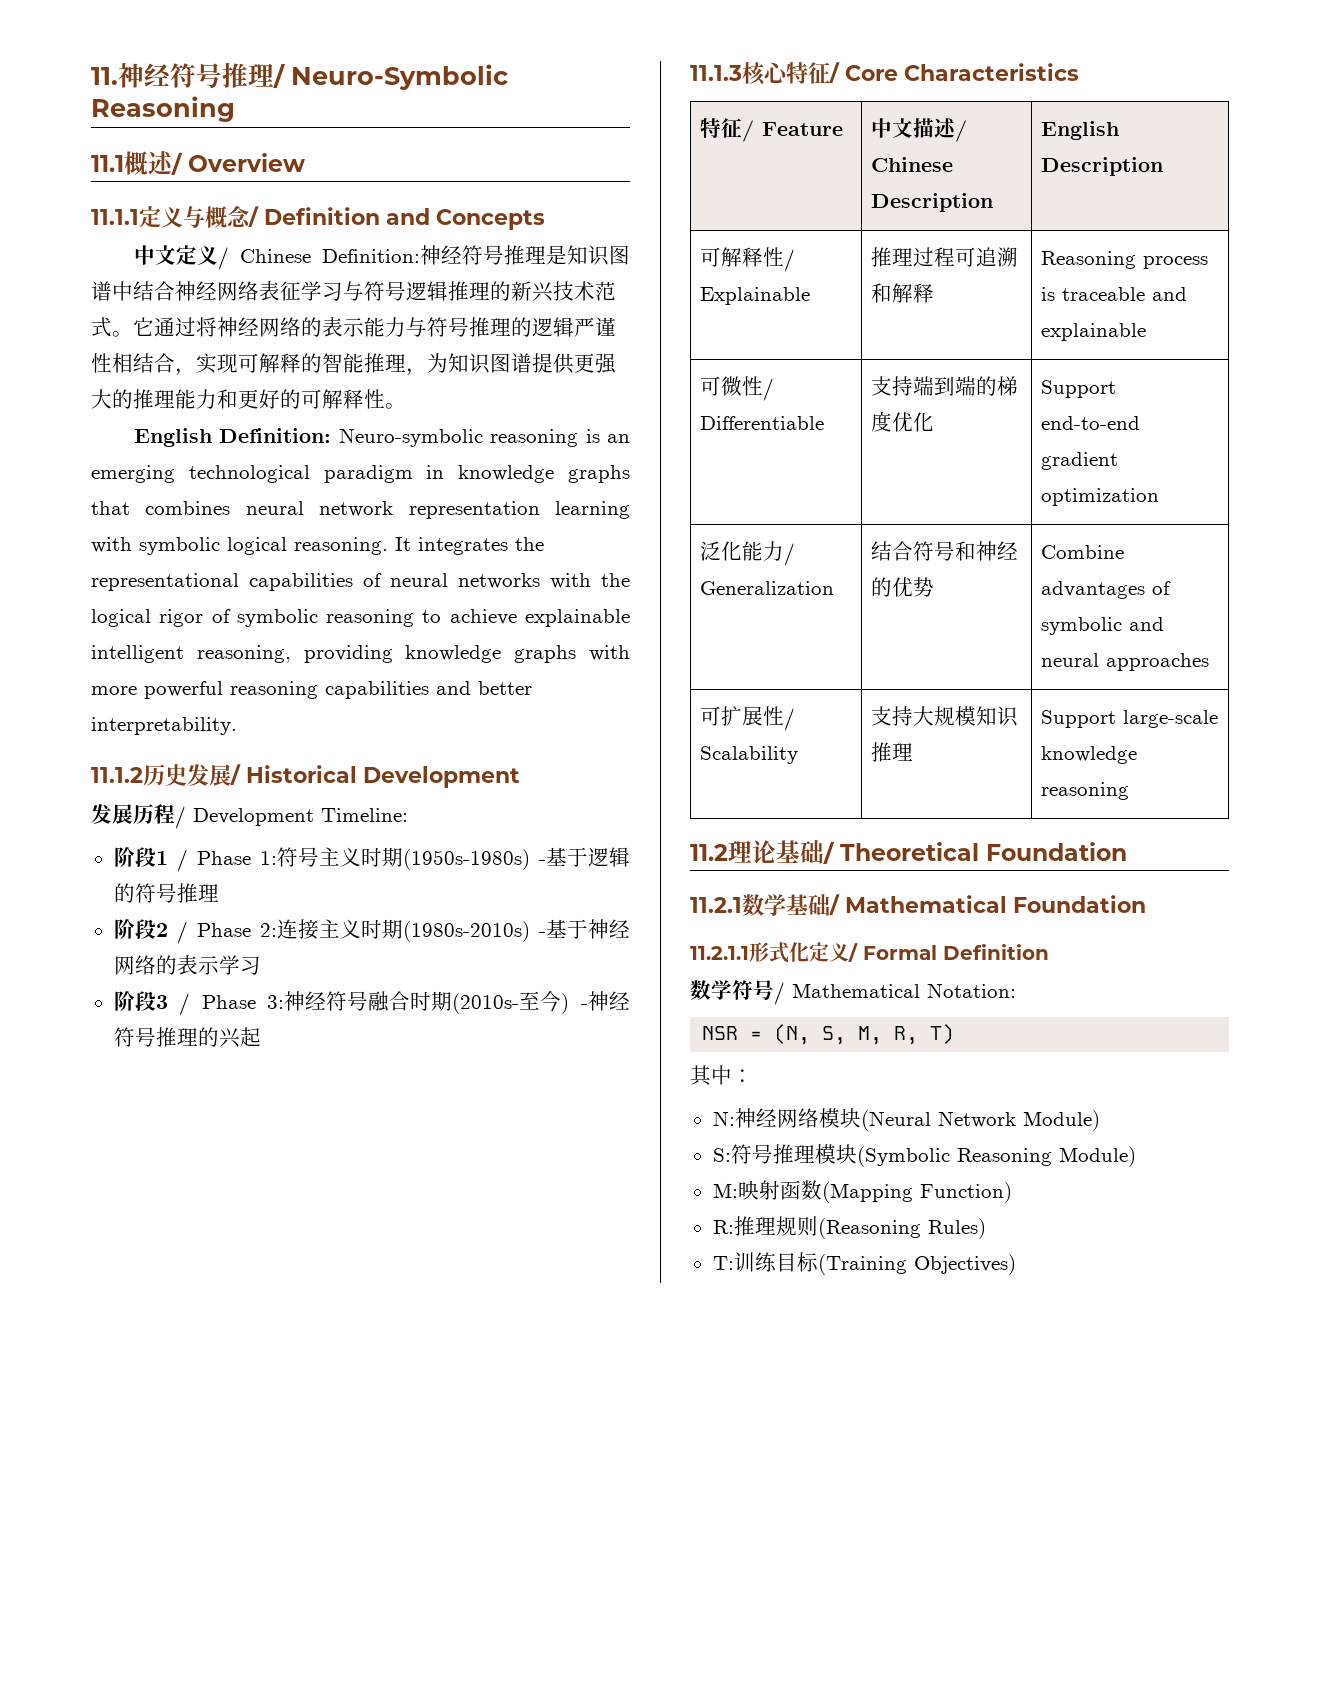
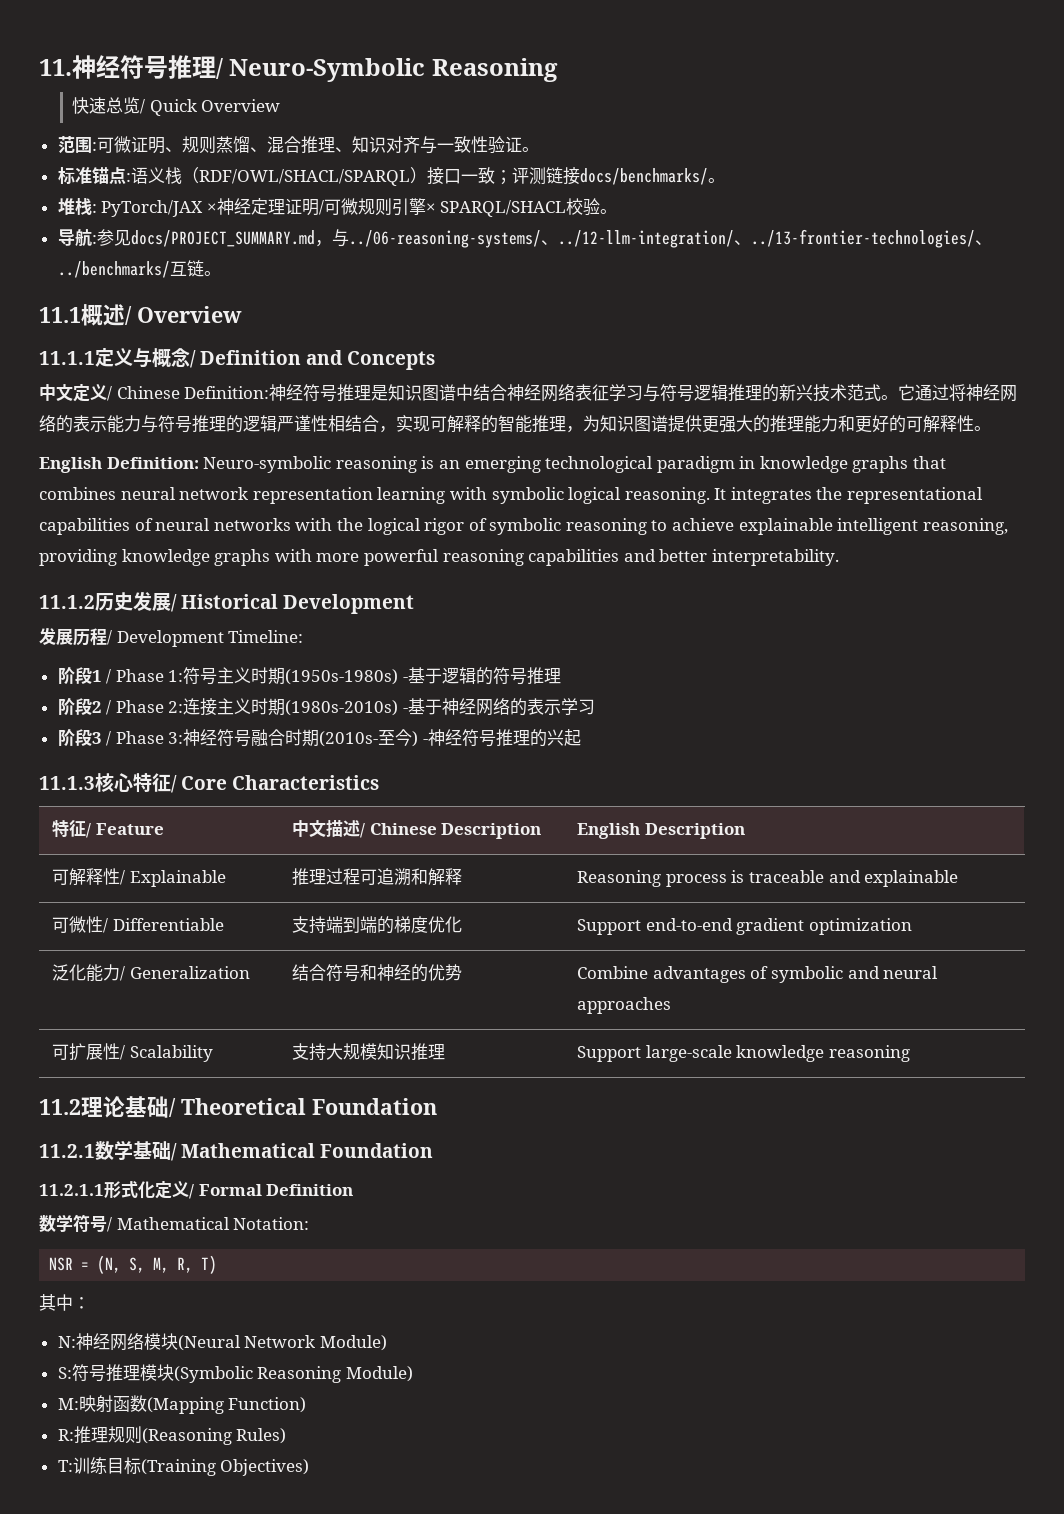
+ 快速总览/ Quick Overview
+ 范围:可微证明、规则蒸馏、混合推理、知识对齐与一致性验证。
+ 标准锚点:语义栈（RDF/OWL/SHACL/SPARQL）接口一致；评测链接docs/benchmarks/。
+ 堆栈: PyTorch/JAX ×神经定理证明/可微规则引擎× SPARQL/SHACL校验。
+ 导航:参见docs/PROJECT_SUMMARY.md，与../06-reasoning-systems/、../12-llm-integration/、../13-frontier-technologies/、../benchmarks/互链。

